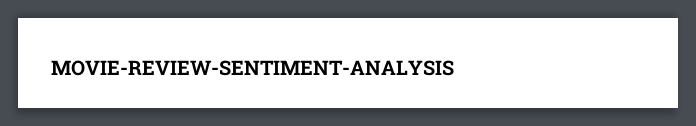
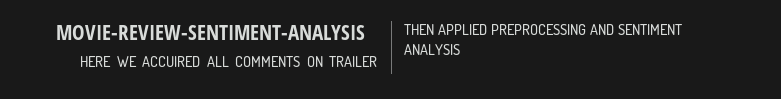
+ HERE WE ACCUIRED ALL COMMENTS ON TRAILER THEN APPLIED PREPROCESSING AND SENTIMENT ANALYSIS

